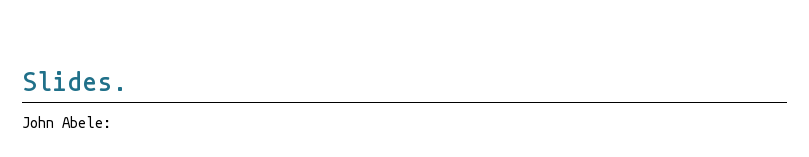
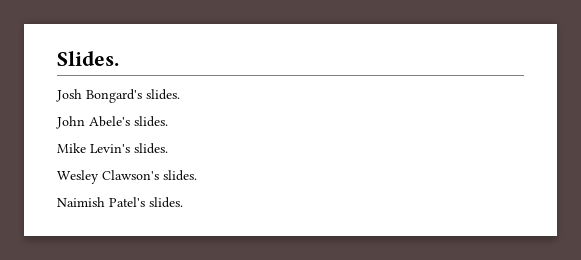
- John Abele:
+ Josh Bongard's slides.
+ John Abele's slides.
+ Mike Levin's slides.
+ Wesley Clawson's slides.
+ Naimish Patel's slides.

